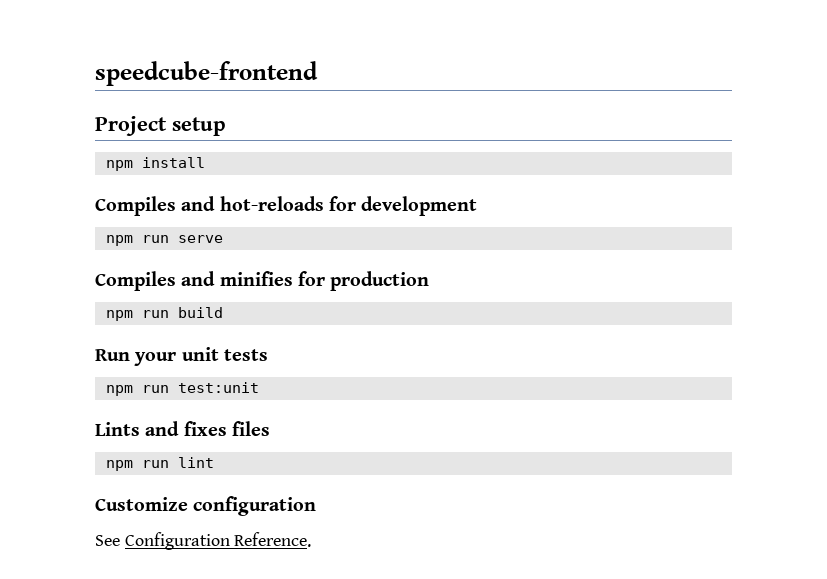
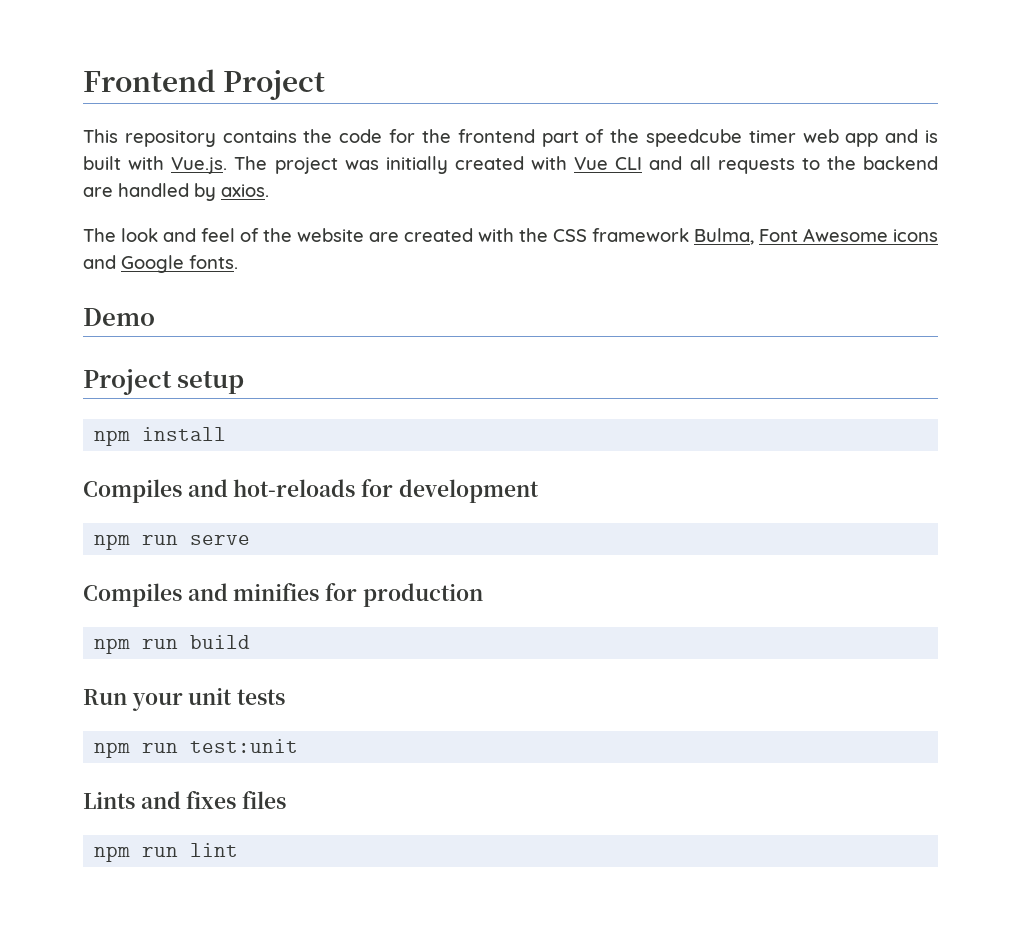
- speedcube-frontend
+ Frontend Project
+ This repository contains the code for the frontend part of the speedcube timer web app and is built with Vue.js. The project was initially created with Vue CLI and all requests to the backend are handled by axios.
+ The look and feel of the website are created with the CSS framework Bulma, Font Awesome icons and Google fonts.
+ Demo
- Customize configuration
- See Configuration Reference.

